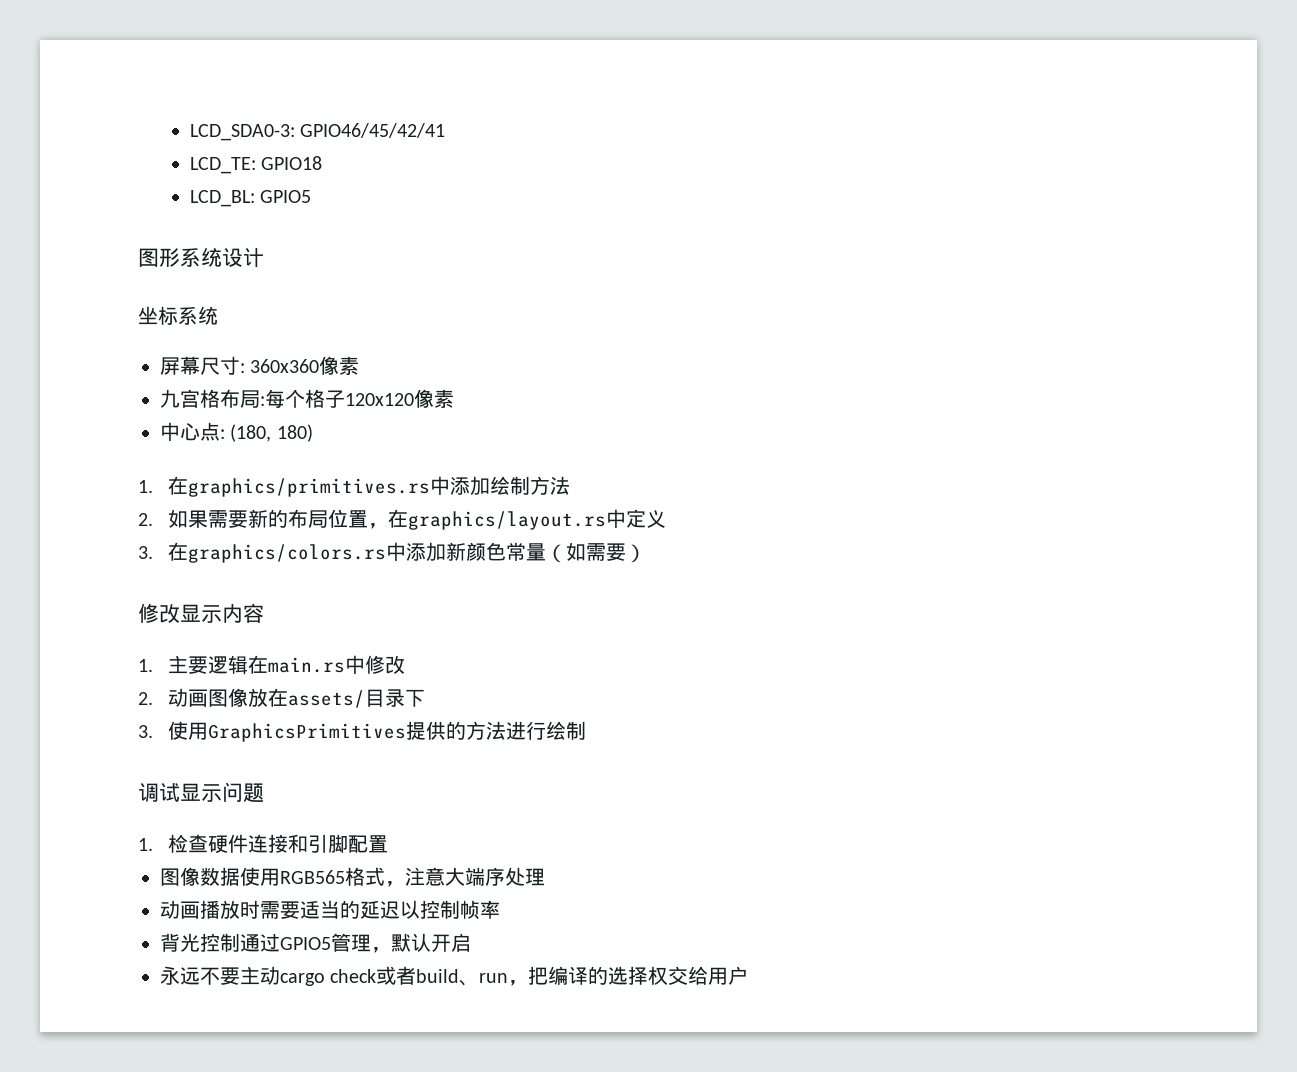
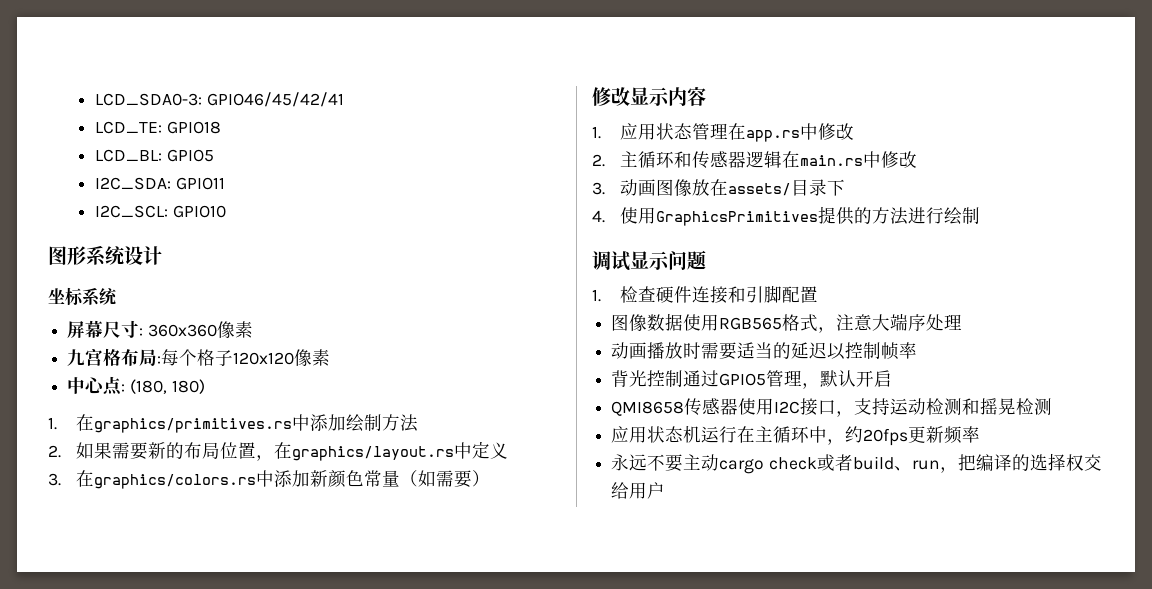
+ I2C_SDA: GPIO11
+ I2C_SCL: GPIO10
- 1.主要逻辑在main.rs中修改
+ 1.应用状态管理在app.rs中修改
+ 2.主循环和传感器逻辑在main.rs中修改
- 2.动画图像放在assets/目录下
+ 3.动画图像放在assets/目录下
- 3.使用GraphicsPrimitives提供的方法进行绘制
+ 4.使用GraphicsPrimitives提供的方法进行绘制
+ QMI8658传感器使用I2C接口，支持运动检测和摇晃检测
+ 应用状态机运行在主循环中，约20fps更新频率

